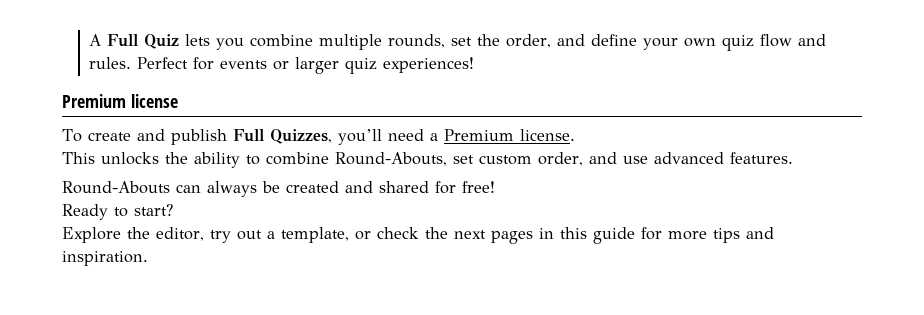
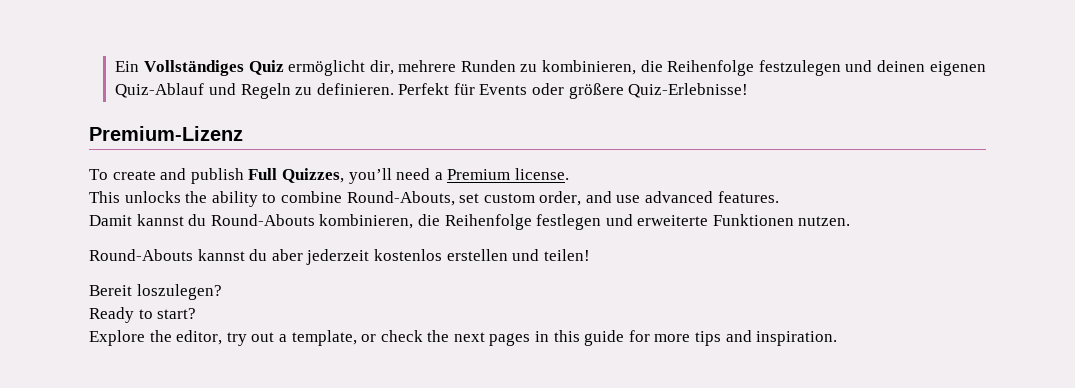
- A Full Quiz lets you combine multiple rounds, set the order, and define your own quiz flow and rules. Perfect for events or larger quiz experiences!
- Premium license
+ Ein Vollständiges Quiz ermöglicht dir, mehrere Runden zu kombinieren, die Reihenfolge festzulegen und deinen eigenen Quiz-Ablauf und Regeln zu definieren. Perfekt für Events oder größere Quiz-Erlebnisse!
+ Premium-Lizenz
- Round-Abouts can always be created and shared for free!
+ Damit kannst du Round-Abouts kombinieren, die Reihenfolge festlegen und erweiterte Funktionen nutzen.
+ Round-Abouts kannst du aber jederzeit kostenlos erstellen und teilen!
+ Bereit loszulegen?

